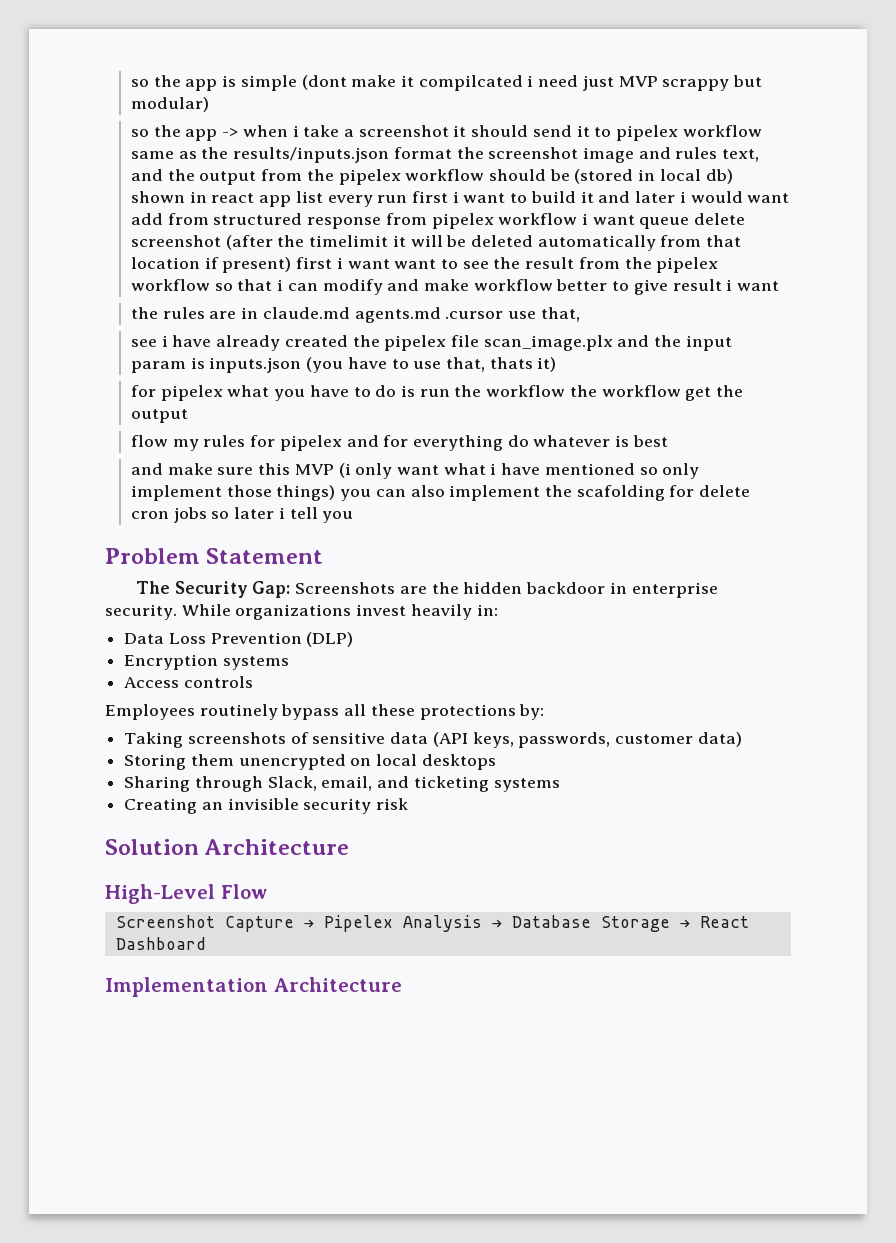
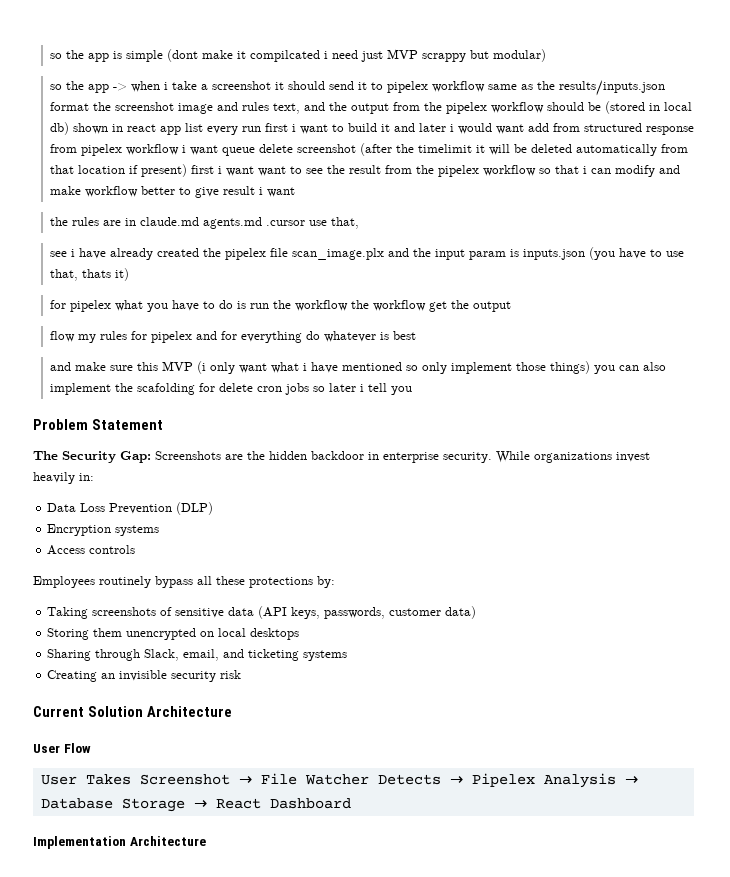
- Solution Architecture
+ Current Solution Architecture
- High-Level Flow
+ User Flow
- Screenshot Capture → Pipelex Analysis → Database Storage → React Dashboard
+ User Takes Screenshot → File Watcher Detects → Pipelex Analysis → Database Storage → React Dashboard

